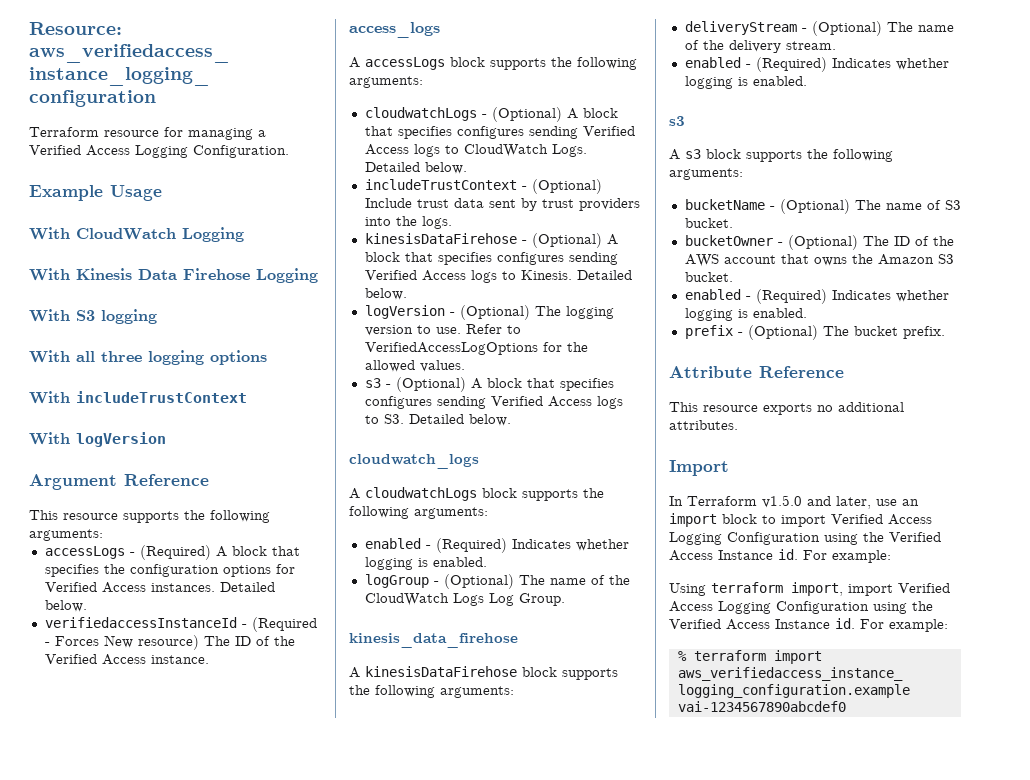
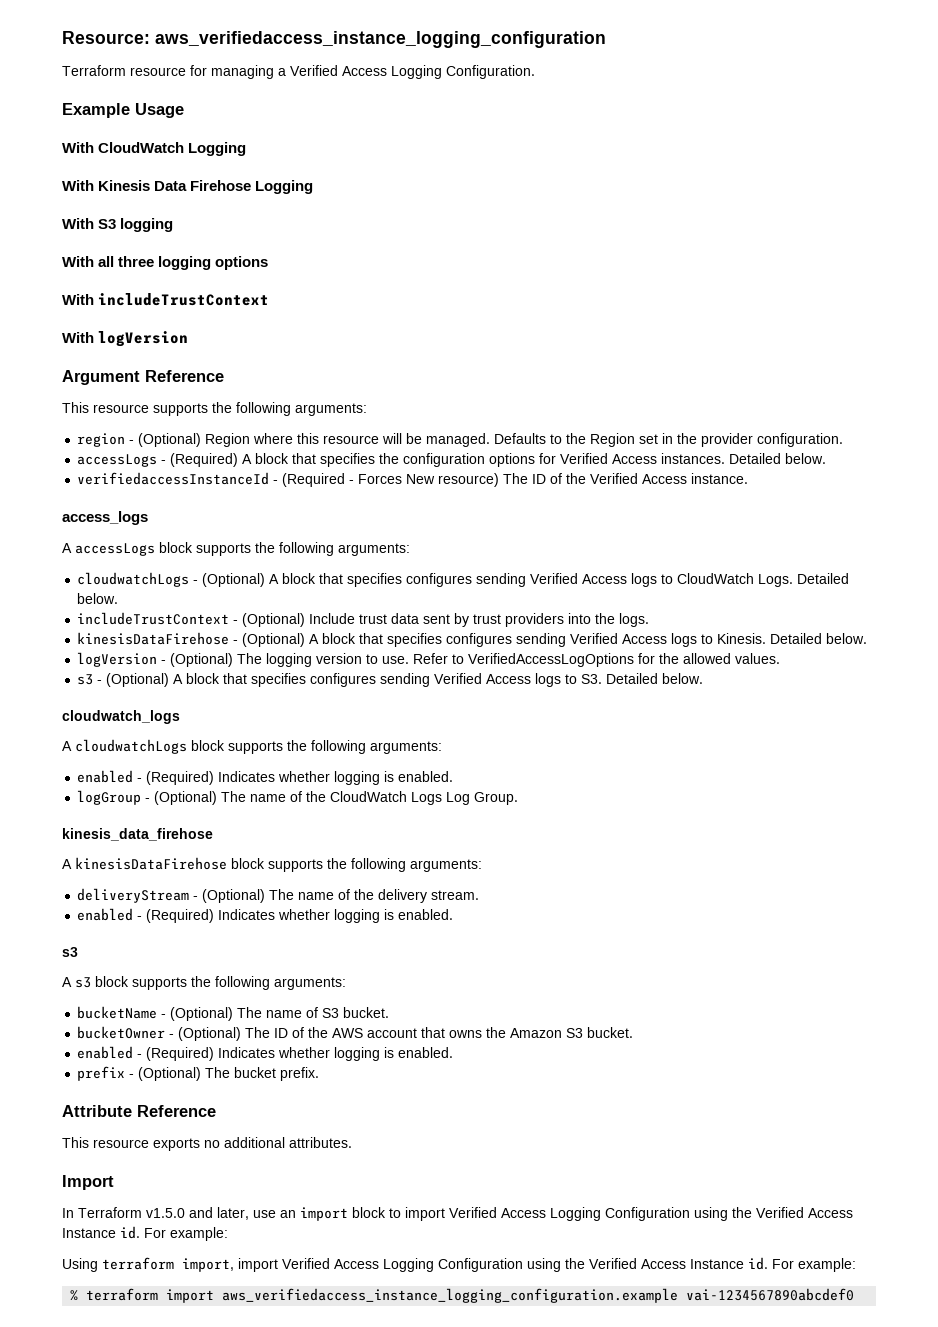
+ region - (Optional) Region where this resource will be managed. Defaults to the Region set in the provider configuration.

